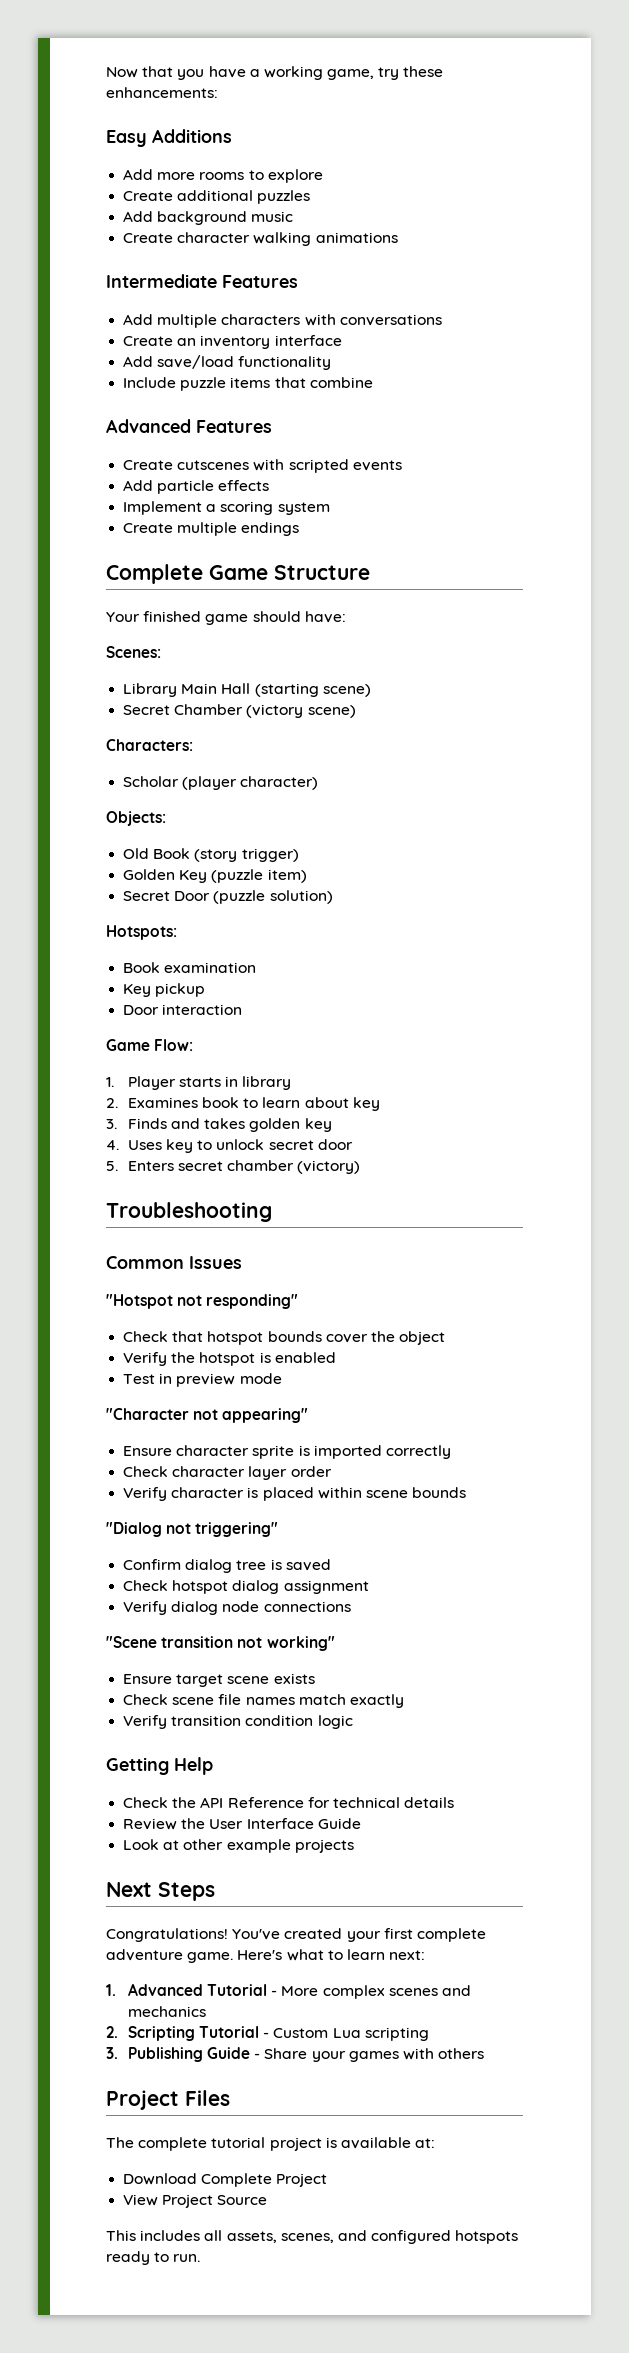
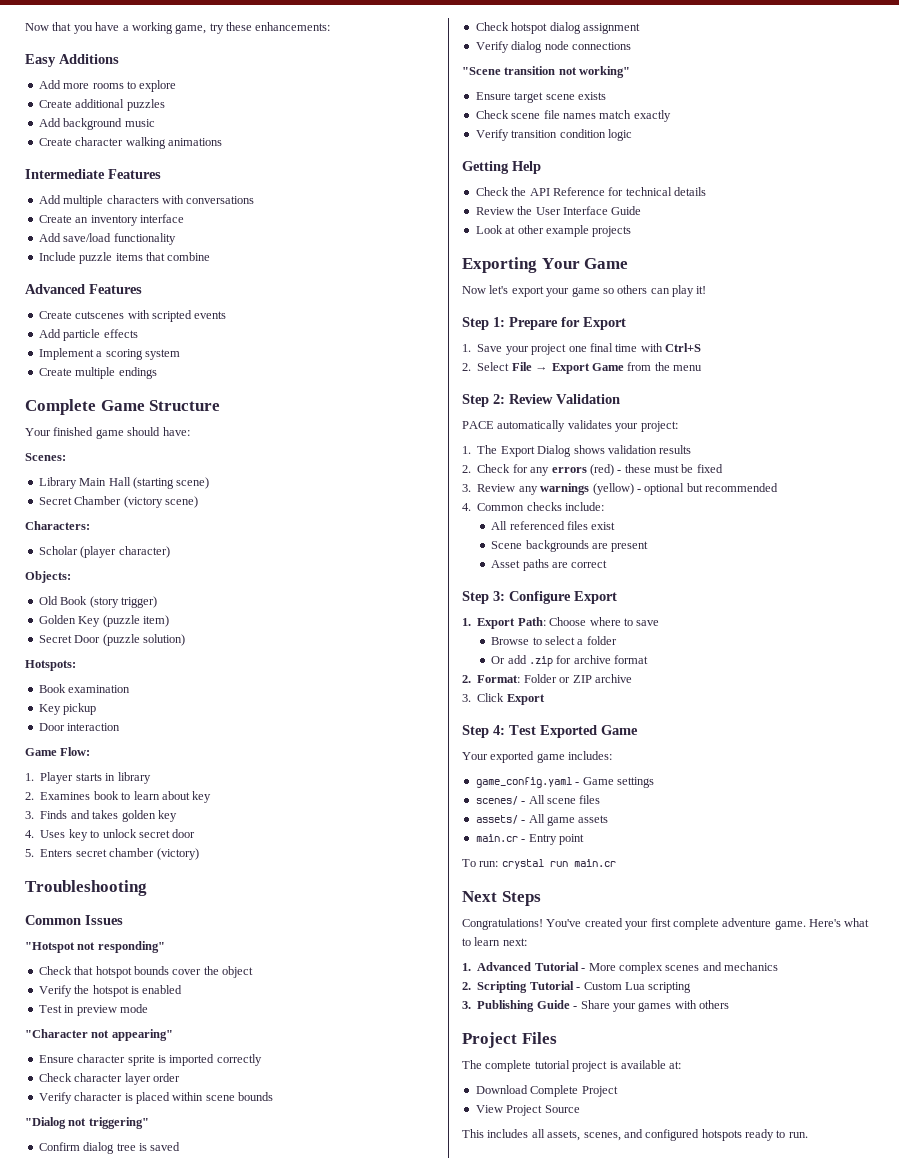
+ Exporting Your Game
+ Now let's export your game so others can play it!
+ Step 1: Prepare for Export
+ 1. Save your project one final time with Ctrl+S
+ 2. Select File → Export Game from the menu
+ Step 2: Review Validation
+ PACE automatically validates your project:
+ 1. The Export Dialog shows validation results
+ 2. Check for any errors (red) - these must be fixed
+ 3. Review any warnings (yellow) - optional but recommended
+ 4. Common checks include:
+ All referenced files exist
+ Scene backgrounds are present
+ Asset paths are correct
+ Step 3: Configure Export
+ 1. Export Path: Choose where to save
+ Browse to select a folder
+ Or add .zip for archive format
+ 2. Format: Folder or ZIP archive
+ 3. Click Export
+ Step 4: Test Exported Game
+ Your exported game includes:
+ game_config.yaml - Game settings
+ scenes/ - All scene files
+ assets/ - All game assets
+ main.cr - Entry point
+ To run: crystal run main.cr

